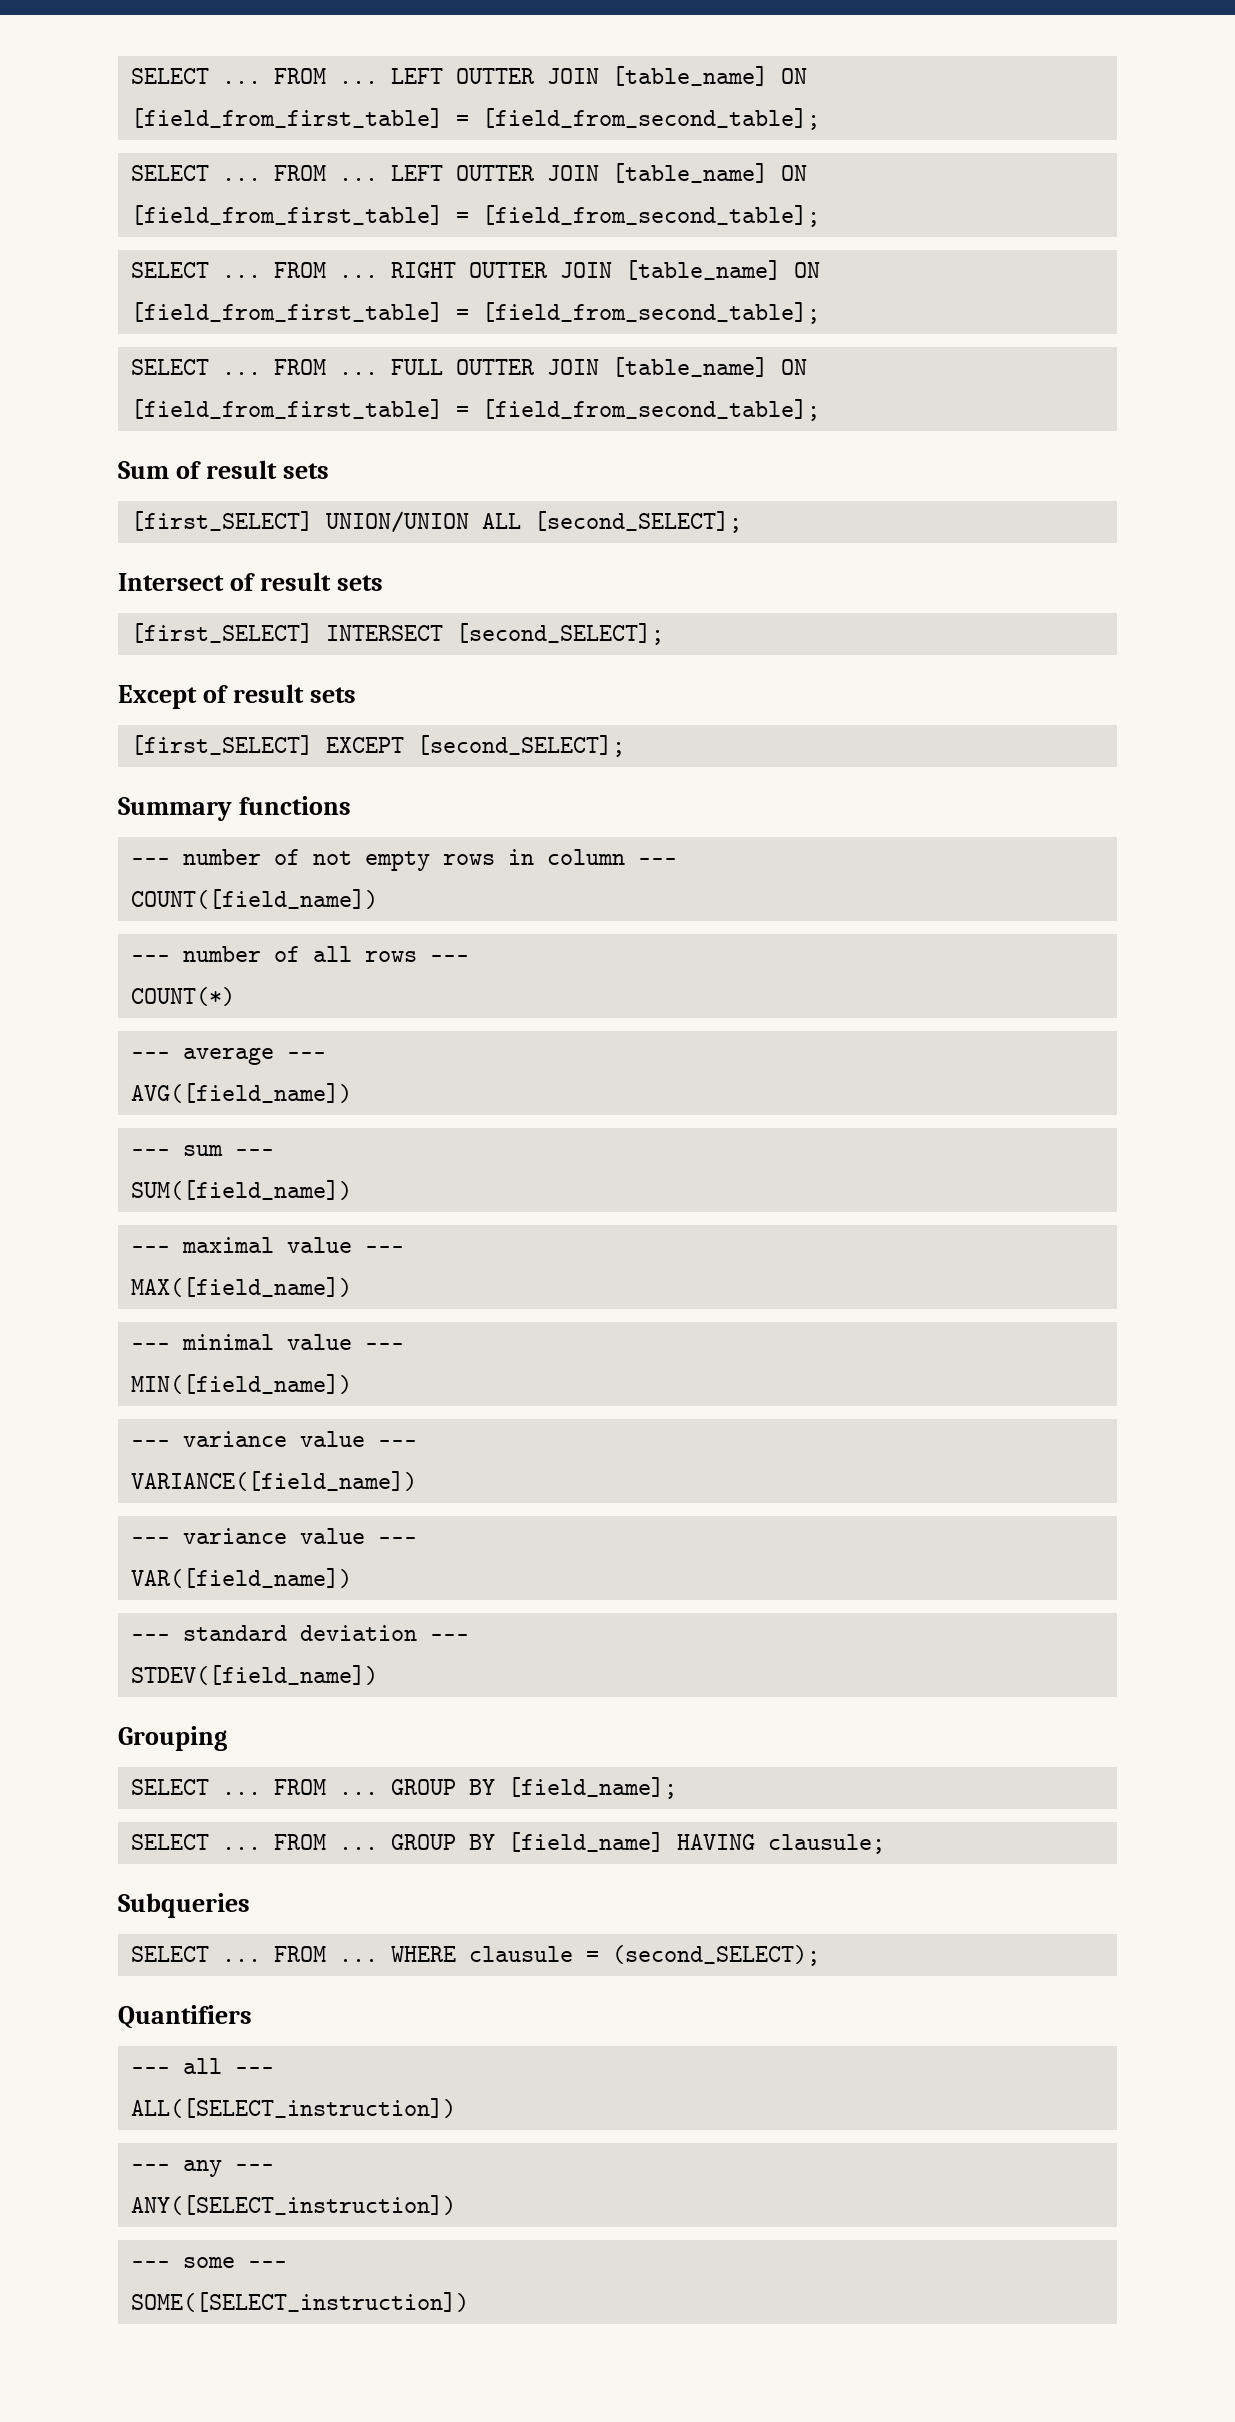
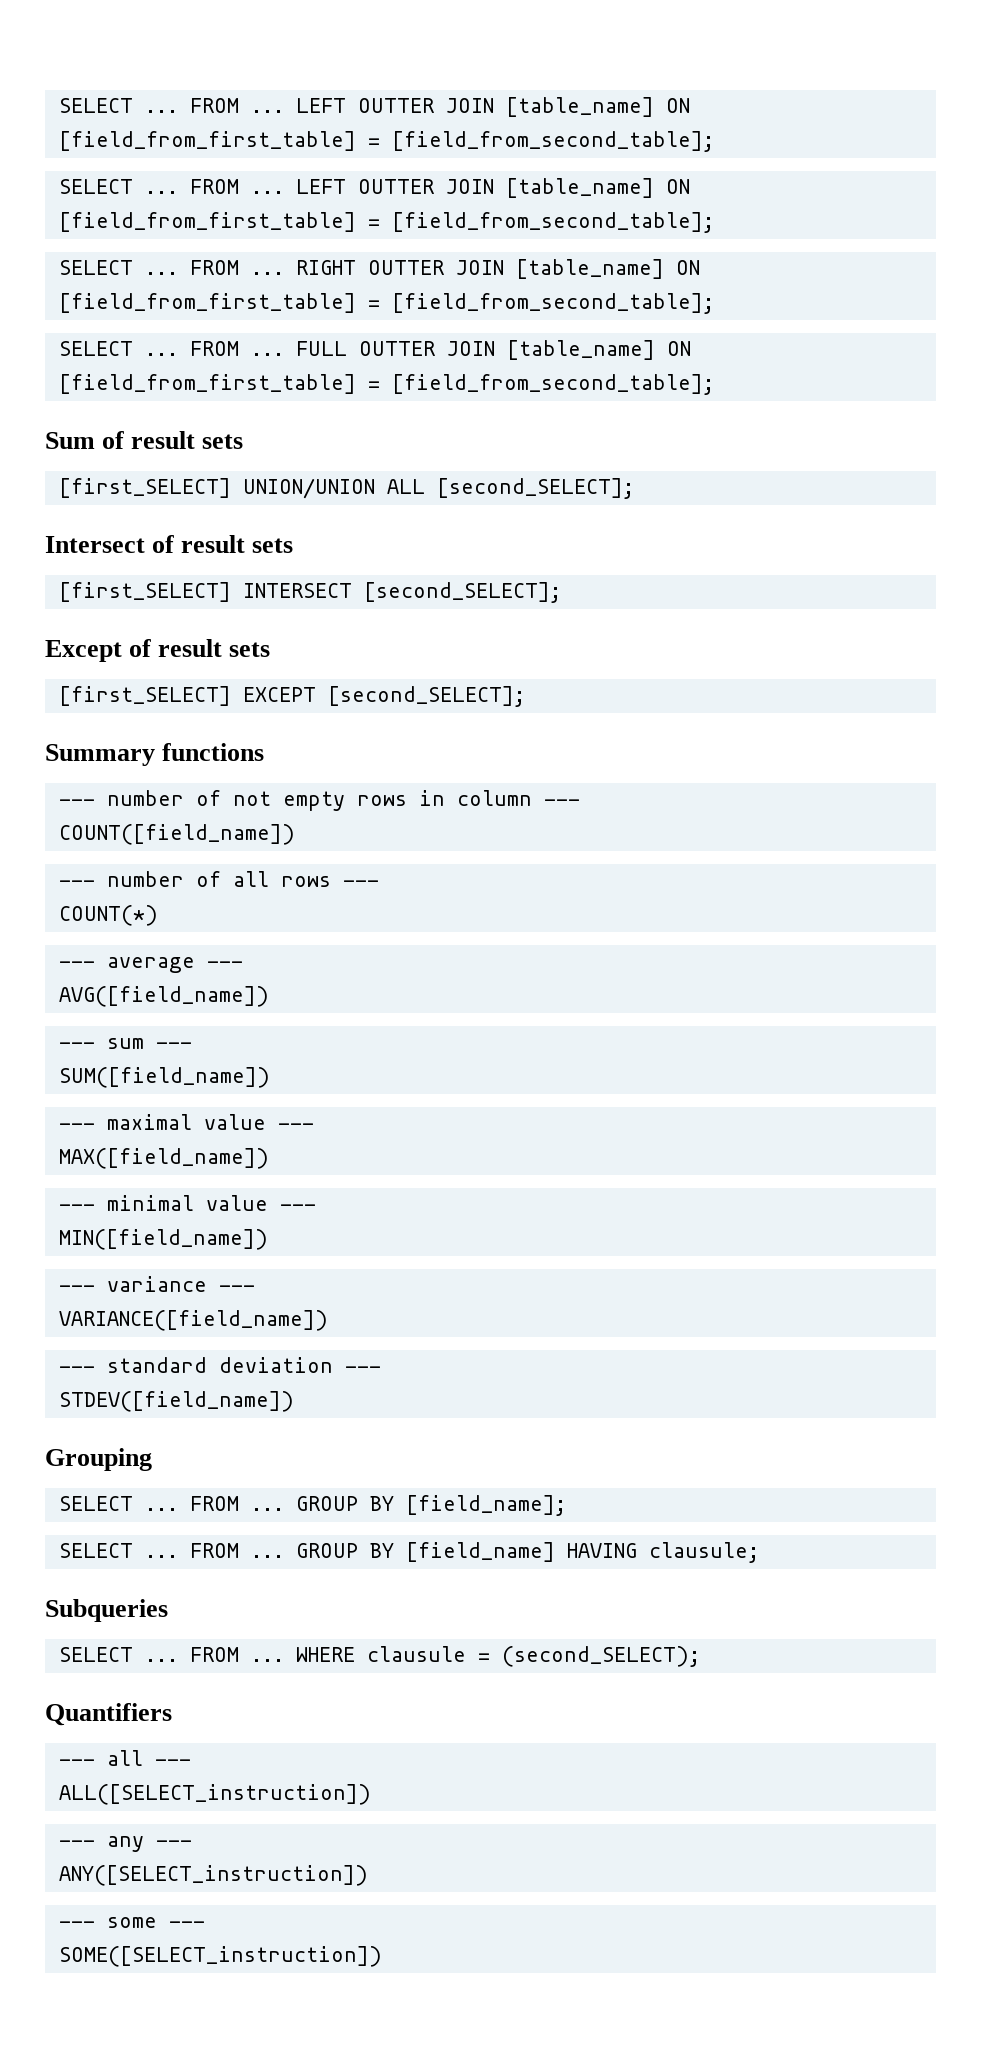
  MIN([field_name])
- --- variance value ---
+ --- variance ---
  VARIANCE([field_name])
- --- variance value ---
- VAR([field_name])

